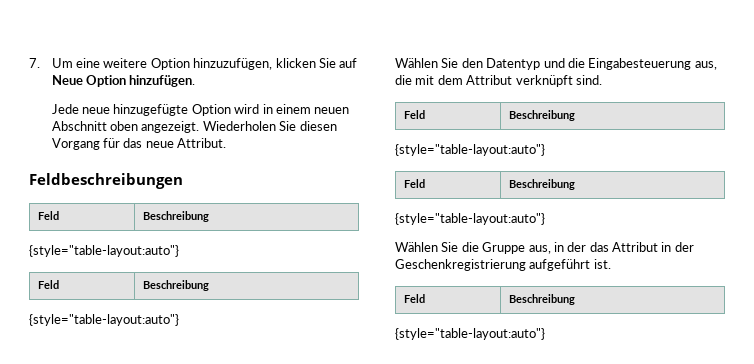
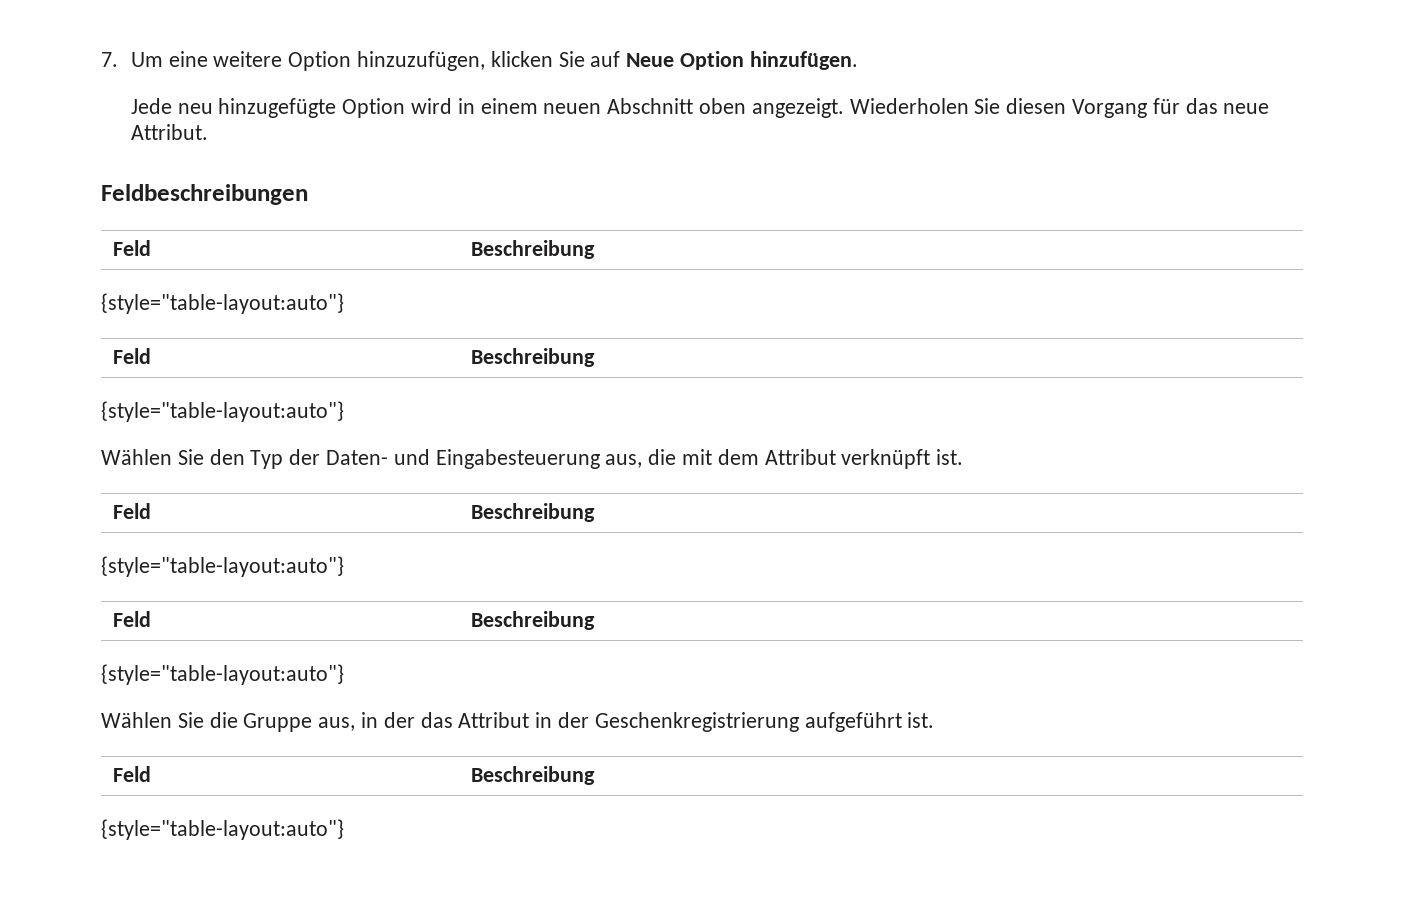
- Jede neue hinzugefügte Option wird in einem neuen Abschnitt oben angezeigt.
+ Jede neu hinzugefügte Option wird in einem neuen Abschnitt oben angezeigt.
- Wählen Sie den Datentyp und die Eingabesteuerung aus, die mit dem Attribut verknüpft sind.
+ Wählen Sie den Typ der Daten- und Eingabesteuerung aus, die mit dem Attribut verknüpft ist.

